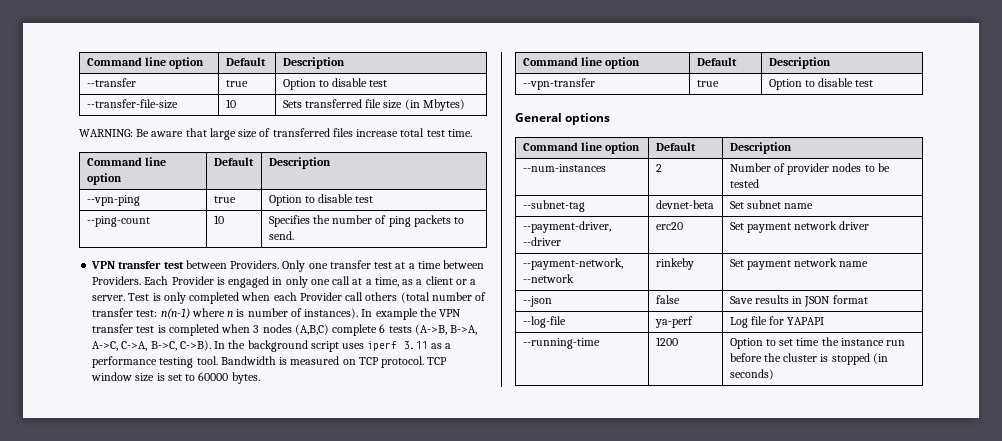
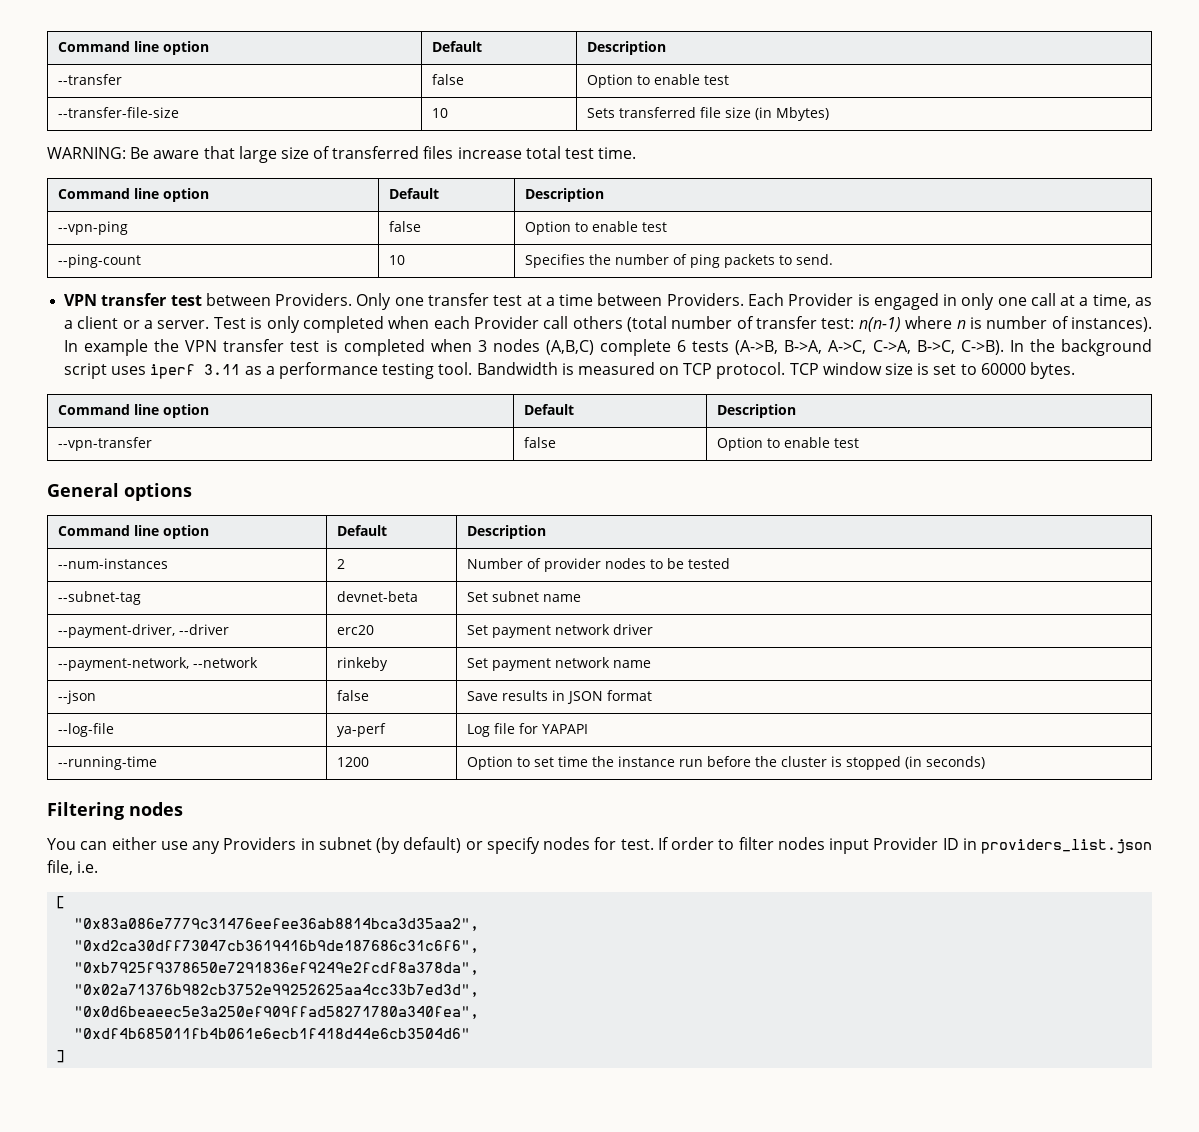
- --transfer | true | Option to disable test
+ --transfer | false | Option to enable test
- --vpn-ping | true | Option to disable test
+ --vpn-ping | false | Option to enable test
- --vpn-transfer | true | Option to disable test
+ --vpn-transfer | false | Option to enable test
+ Filtering nodes
+ You can either use any Providers in subnet (by default) or specify nodes for test. If order to filter nodes input Provider ID in providers_list.json file, i.e.
+ [
+ "0x83a086e7779c31476eefee36ab8814bca3d35aa2",
+ "0xd2ca30dff73047cb3619416b9de187686c31c6f6",
+ "0xb7925f9378650e7291836ef9249e2fcdf8a378da",
+ "0x02a71376b982cb3752e99252625aa4cc33b7ed3d",
+ "0x0d6beaeec5e3a250ef909ffad58271780a340fea",
+ "0xdf4b685011fb4b061e6ecb1f418d44e6cb3504d6"
+ ]

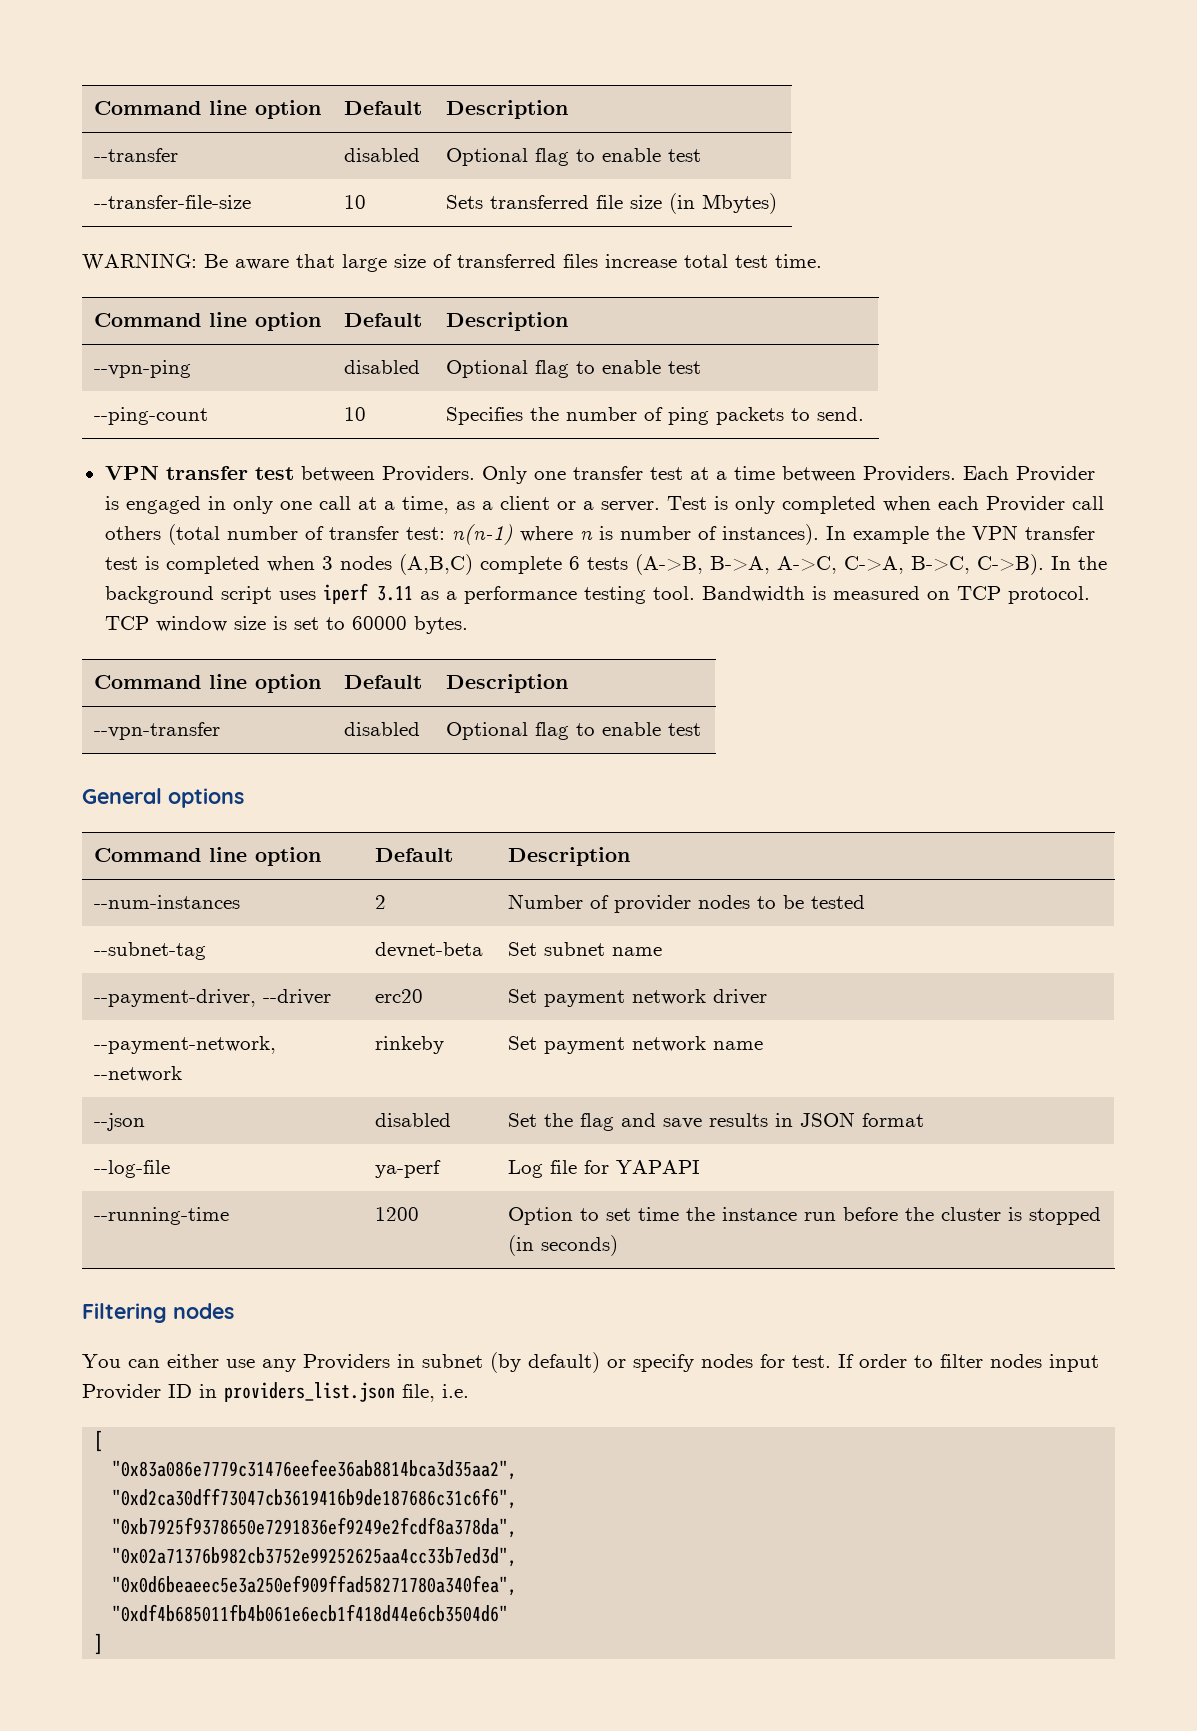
- --transfer | false | Option to enable test
+ --transfer | disabled | Optional flag to enable test
- --vpn-ping | false | Option to enable test
+ --vpn-ping | disabled | Optional flag to enable test
- --vpn-transfer | false | Option to enable test
+ --vpn-transfer | disabled | Optional flag to enable test
- --json | false | Save results in JSON format
+ --json | disabled | Set the flag and save results in JSON format

